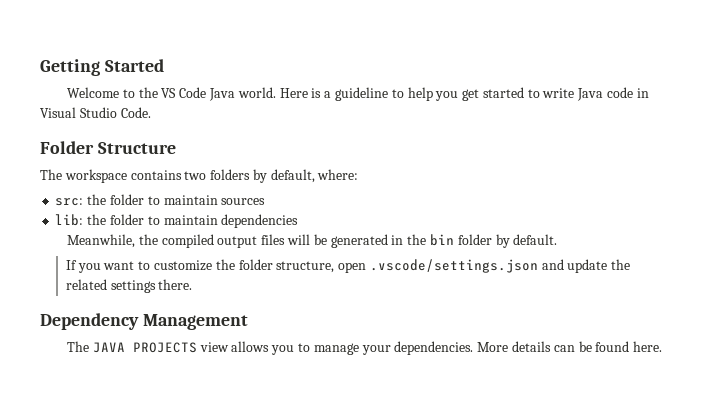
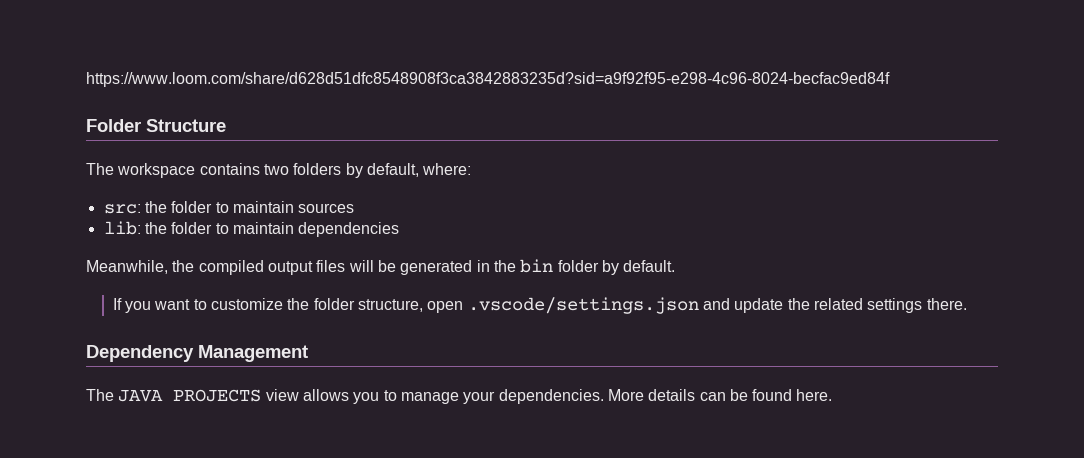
- Getting Started
- Welcome to the VS Code Java world. Here is a guideline to help you get started to write Java code in Visual Studio Code.
+ https://www.loom.com/share/d628d51dfc8548908f3ca3842883235d?sid=a9f92f95-e298-4c96-8024-becfac9ed84f

